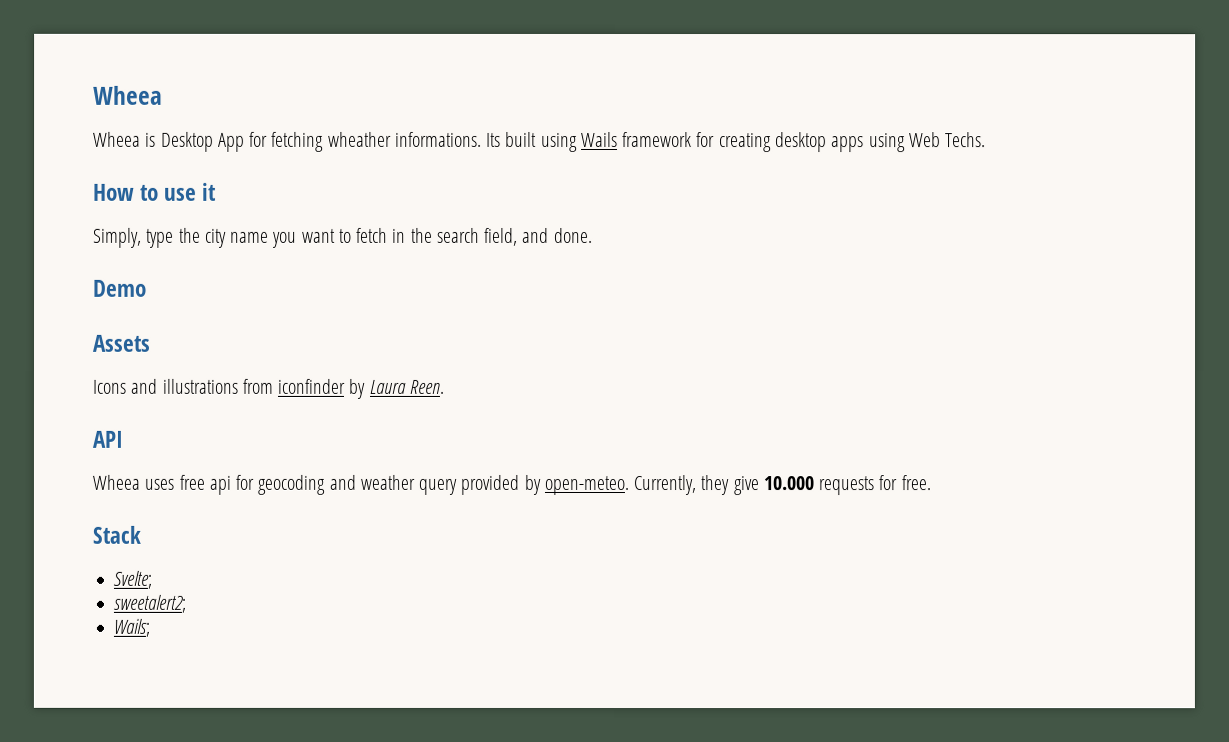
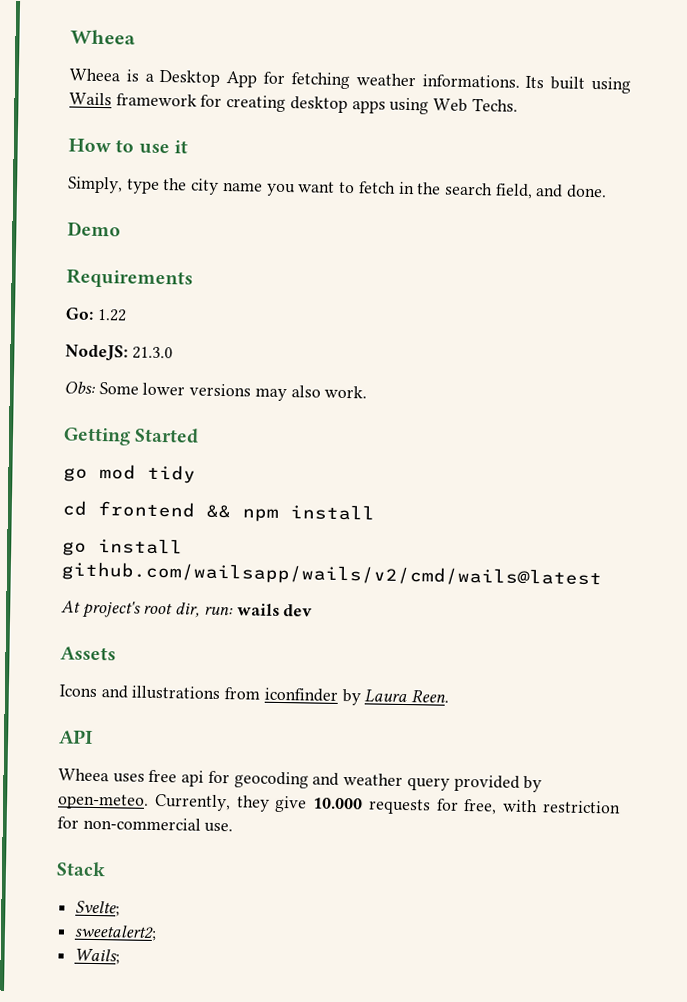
- Wheea is Desktop App for fetching wheather informations.
+ Wheea is a Desktop App for fetching weather informations.
+ Requirements
+ Go: 1.22
+ NodeJS: 21.3.0
+ Obs: Some lower versions may also work.
+ Getting Started
+ go mod tidy
+ cd frontend && npm install
+ go install github.com/wailsapp/wails/v2/cmd/wails@latest
+ At project's root dir, run: wails dev
- Currently, they give 10.000 requests for free.
+ Currently, they give 10.000 requests for free, with restriction for non-commercial use.

